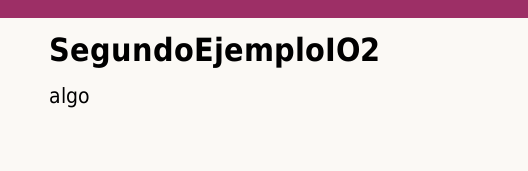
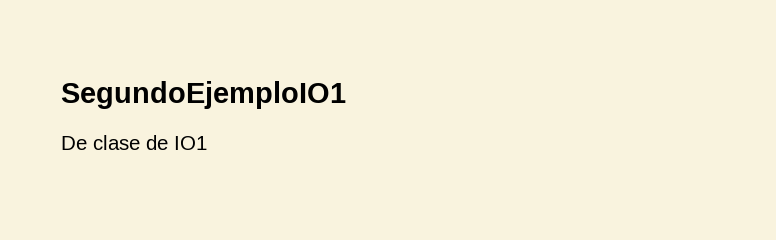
- SegundoEjemploIO2
- algo
+ SegundoEjemploIO1
+ De clase de IO1

